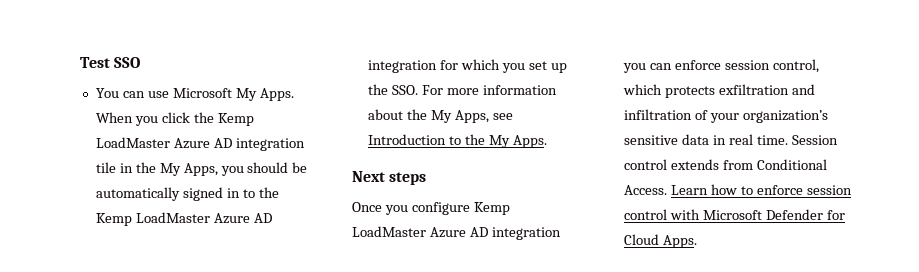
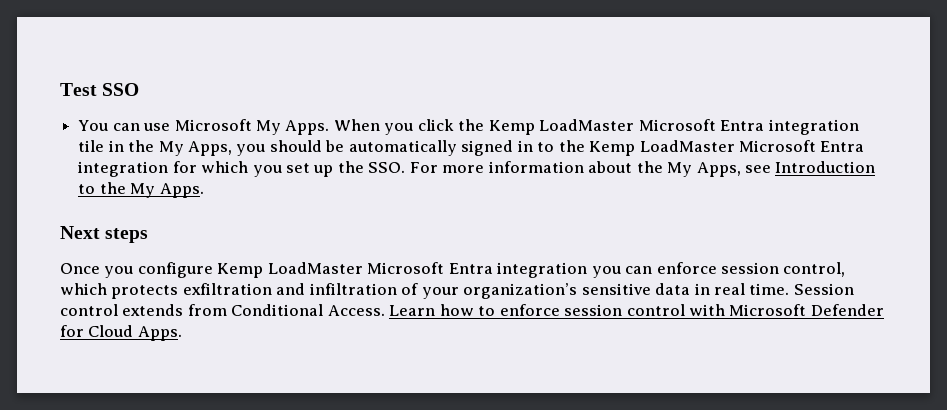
- When you click the Kemp LoadMaster Azure AD integration tile in the My Apps, you should be automatically signed in to the Kemp LoadMaster Azure AD integration for which you set up the SSO. For more information about the My Apps, see Introduction to the My Apps.
+ When you click the Kemp LoadMaster Microsoft Entra integration tile in the My Apps, you should be automatically signed in to the Kemp LoadMaster Microsoft Entra integration for which you set up the SSO. For more information about the My Apps, see Introduction to the My Apps.
- Once you configure Kemp LoadMaster Azure AD integration you can enforce session control, which protects exfiltration and infiltration of your organization’s sensitive data in real time.
+ Once you configure Kemp LoadMaster Microsoft Entra integration you can enforce session control, which protects exfiltration and infiltration of your organization’s sensitive data in real time.

